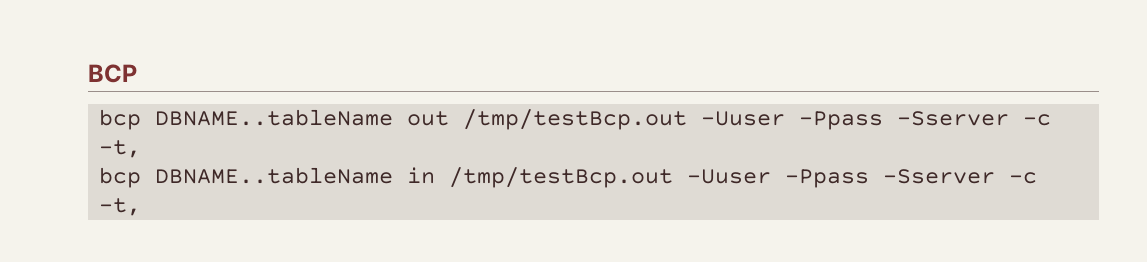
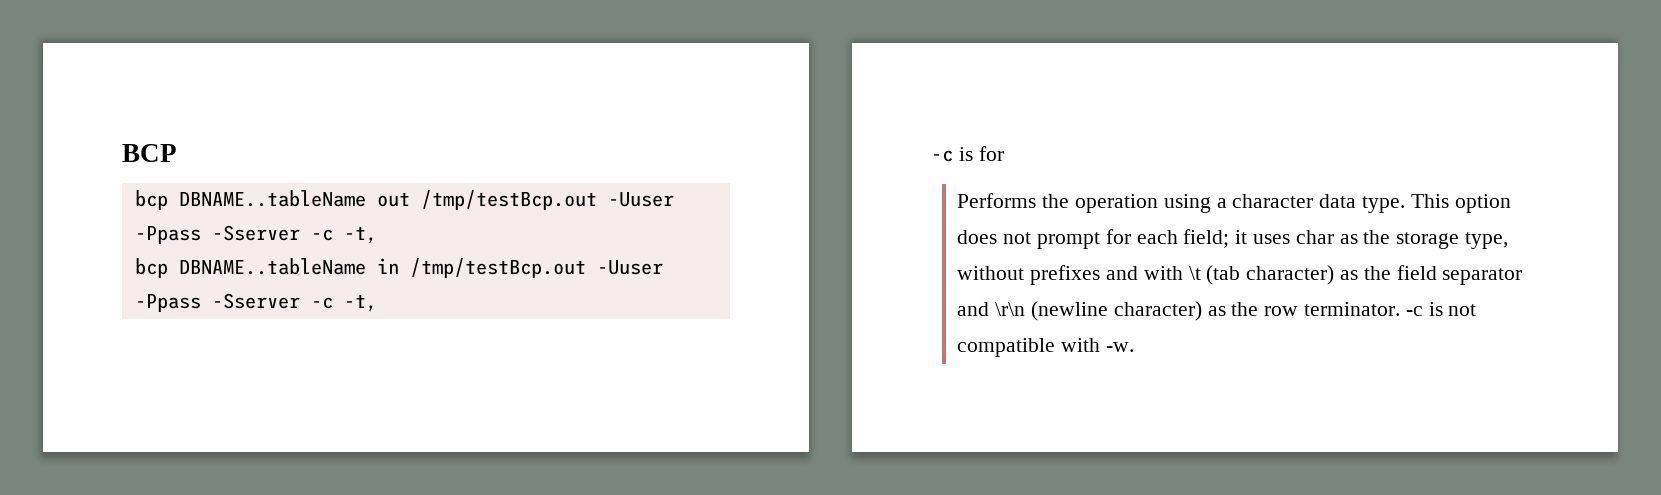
+ -c is for
+ Performs the operation using a character data type. This option does not prompt for each field; it uses char as the storage type, without prefixes and with \t (tab character) as the field separator and \r\n (newline character) as the row terminator. -c is not compatible with -w.

